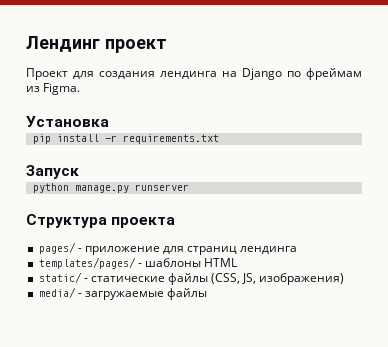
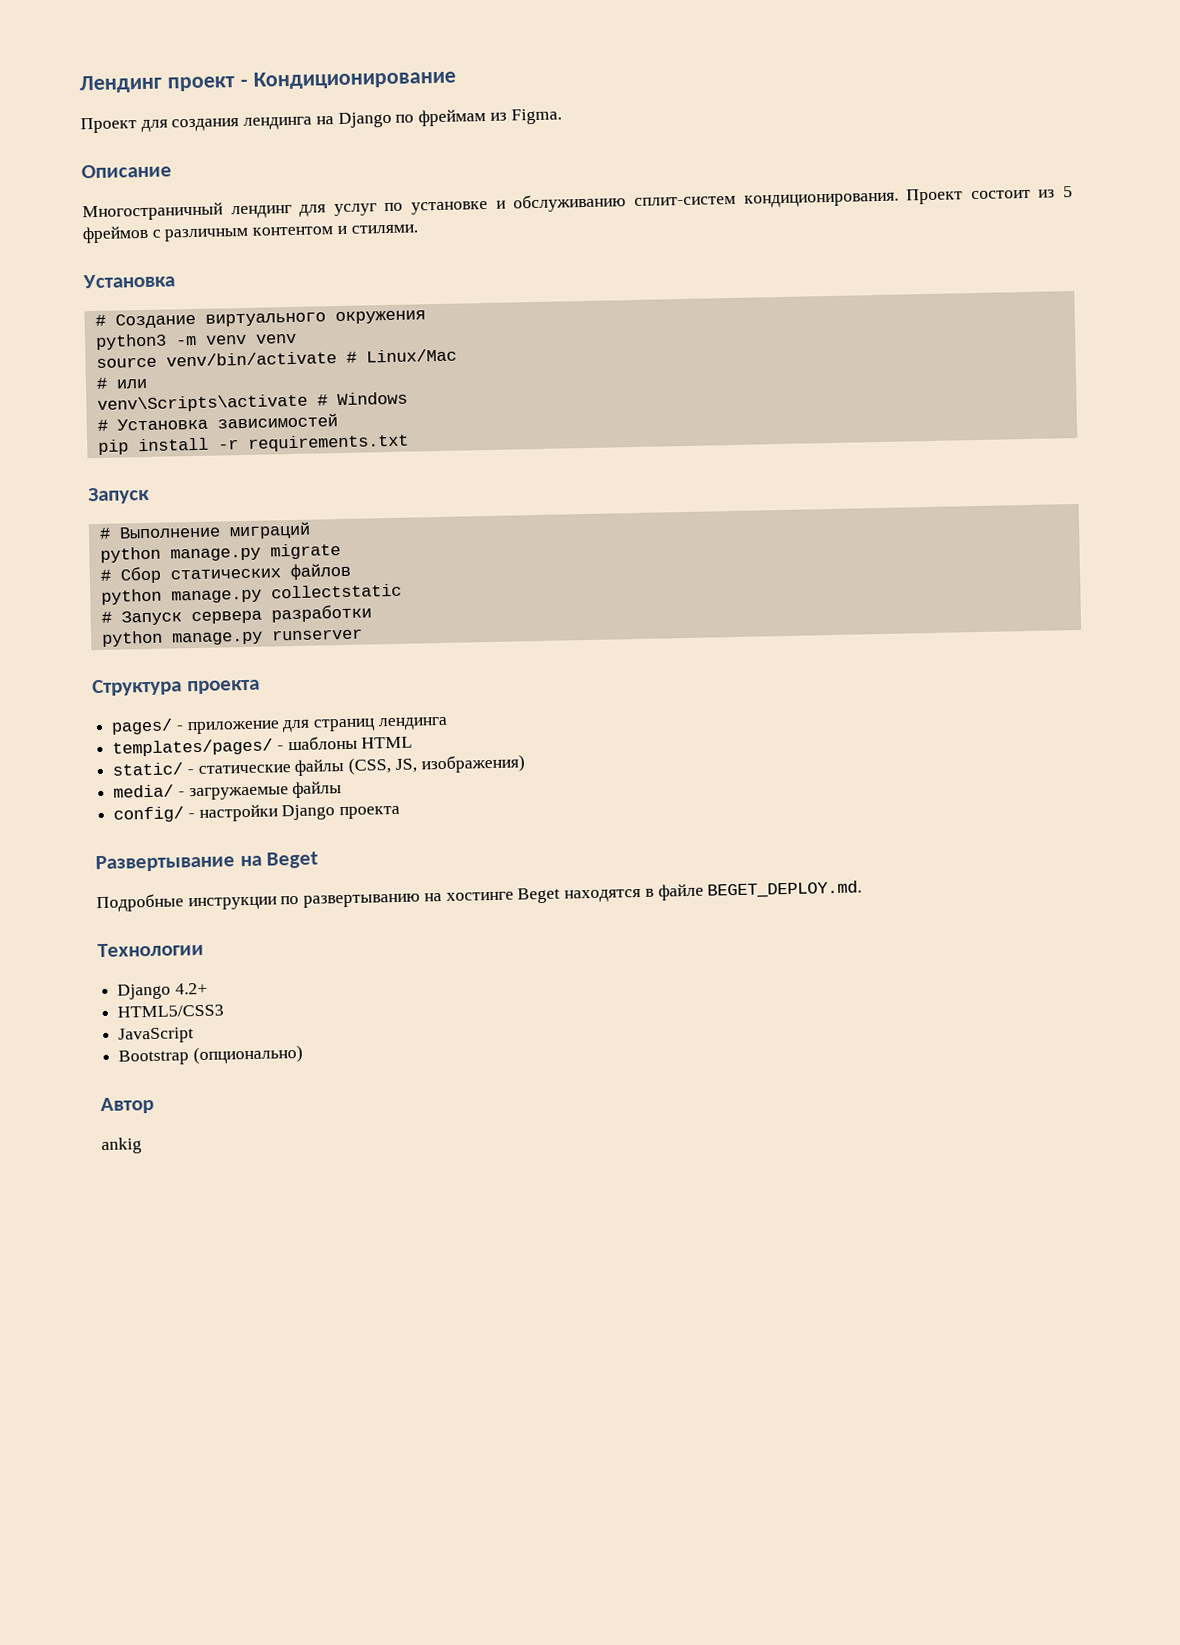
- Лендинг проект
+ Лендинг проект - Кондиционирование
+ Описание
+ Многостраничный лендинг для услуг по установке и обслуживанию сплит-систем кондиционирования. Проект состоит из 5 фреймов с различным контентом и стилями.
  Установка
+ # Создание виртуального окружения
+ python3 -m venv venv
+ source venv/bin/activate # Linux/Mac
+ # или
+ venv\Scripts\activate # Windows
+ # Установка зависимостей
+ # Выполнение миграций
+ python manage.py migrate
+ # Сбор статических файлов
+ python manage.py collectstatic
+ # Запуск сервера разработки
+ config/ - настройки Django проекта
+ Развертывание на Beget
+ Подробные инструкции по развертыванию на хостинге Beget находятся в файле BEGET_DEPLOY.md.
+ Технологии
+ Django 4.2+
+ HTML5/CSS3
+ JavaScript
+ Bootstrap (опционально)
+ Автор
+ ankig

